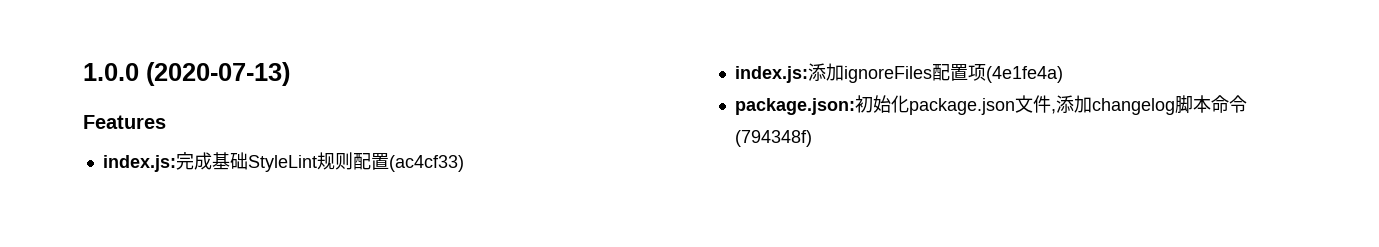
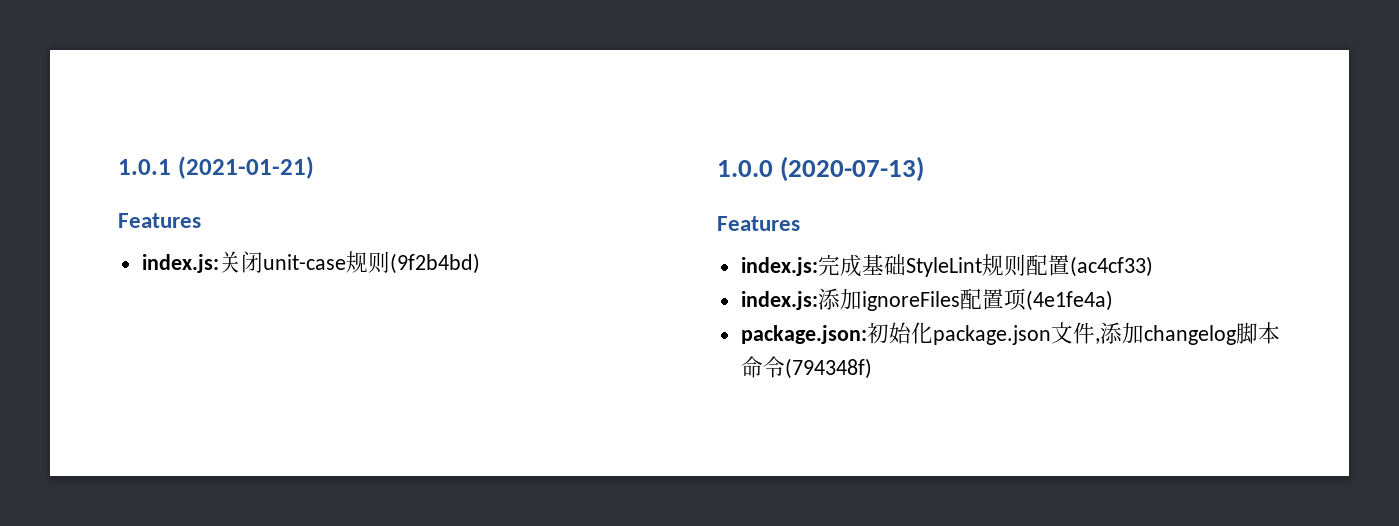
+ 1.0.1 (2021-01-21)
+ Features
+ index.js:关闭unit-case规则(9f2b4bd)

